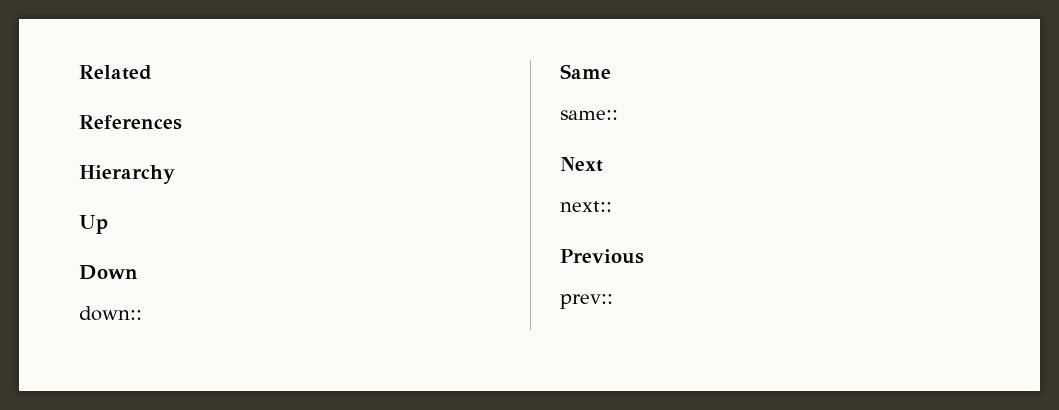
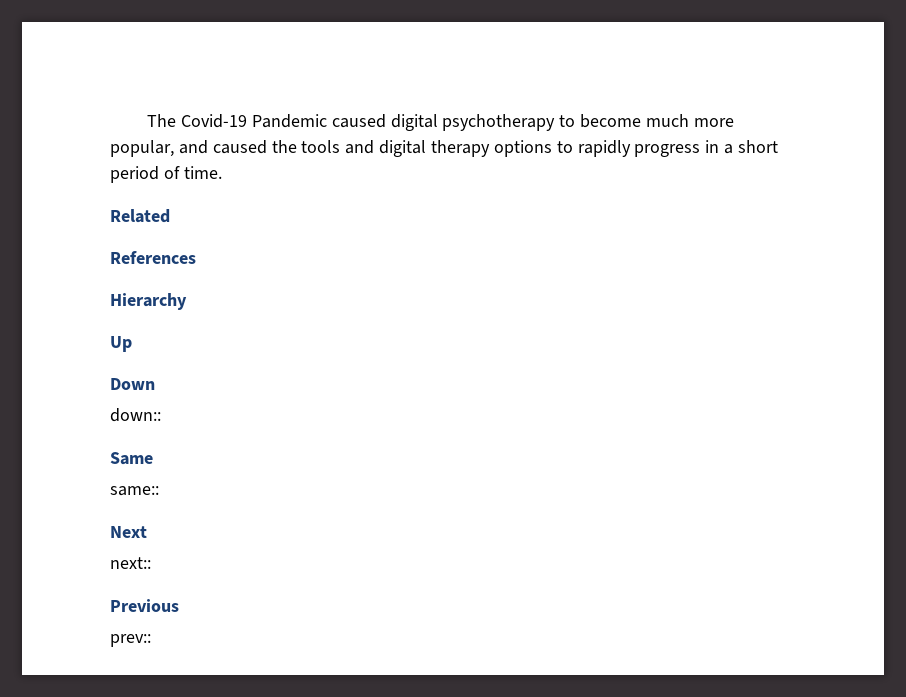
+ The Covid-19 Pandemic caused digital psychotherapy to become much more popular, and caused the tools and digital therapy options to rapidly progress in a short period of time.

